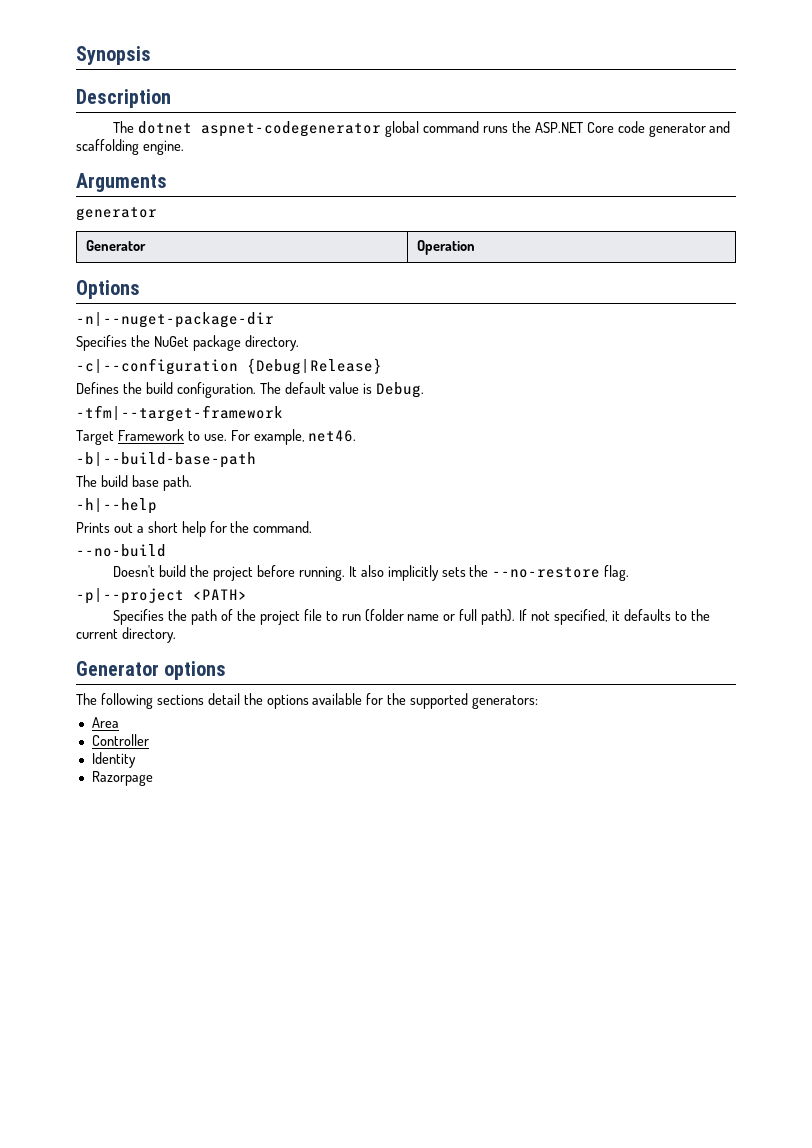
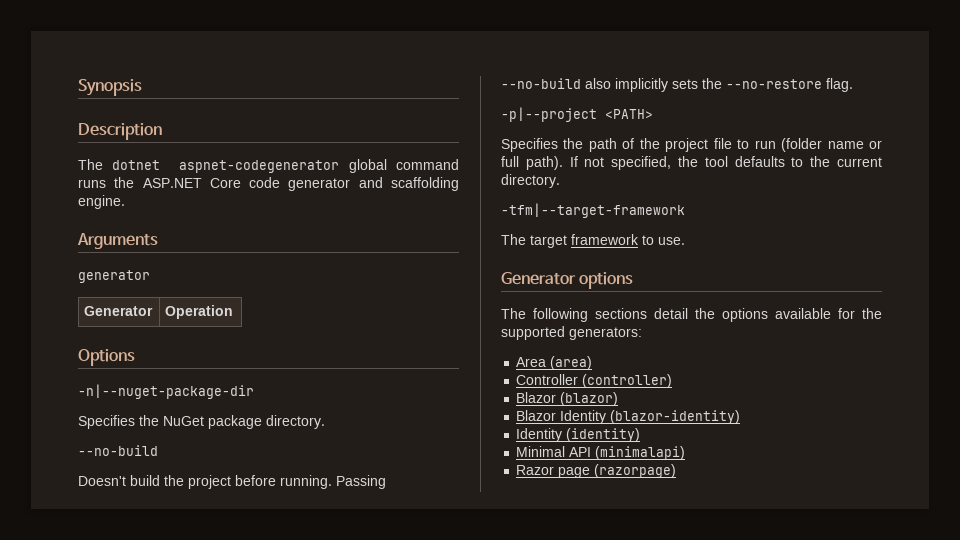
- -c|--configuration {Debug|Release}
- Defines the build configuration. The default value is Debug.
- -tfm|--target-framework
- Target Framework to use. For example, net46.
- -b|--build-base-path
- The build base path.
- -h|--help
- Prints out a short help for the command.
- It also implicitly sets the --no-restore flag.
+ Passing --no-build also implicitly sets the --no-restore flag.
- If not specified, it defaults to the current directory.
+ If not specified, the tool defaults to the current directory.
+ -tfm|--target-framework
+ The target framework to use.
- Area
+ Area (area)
- Controller
- Identity
- Razorpage
+ Controller (controller)
+ Blazor (blazor)
+ Blazor Identity (blazor-identity)
+ Identity (identity)
+ Minimal API (minimalapi)
+ Razor page (razorpage)

